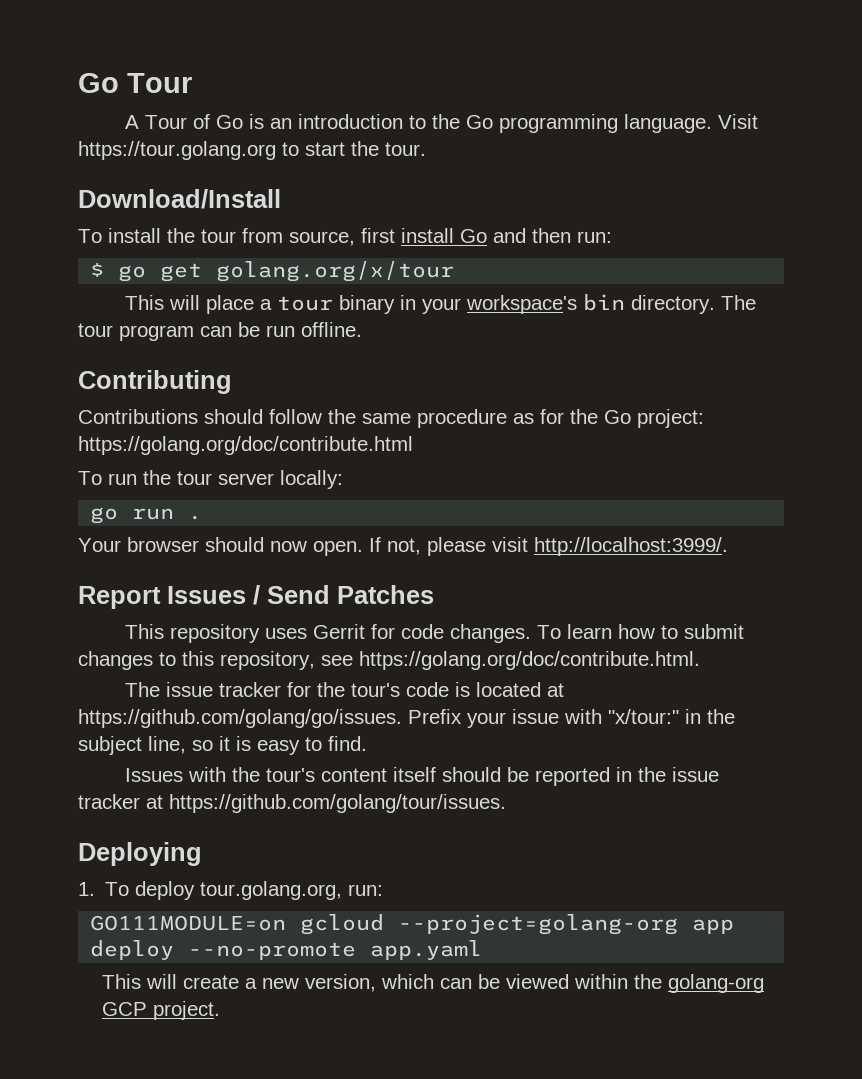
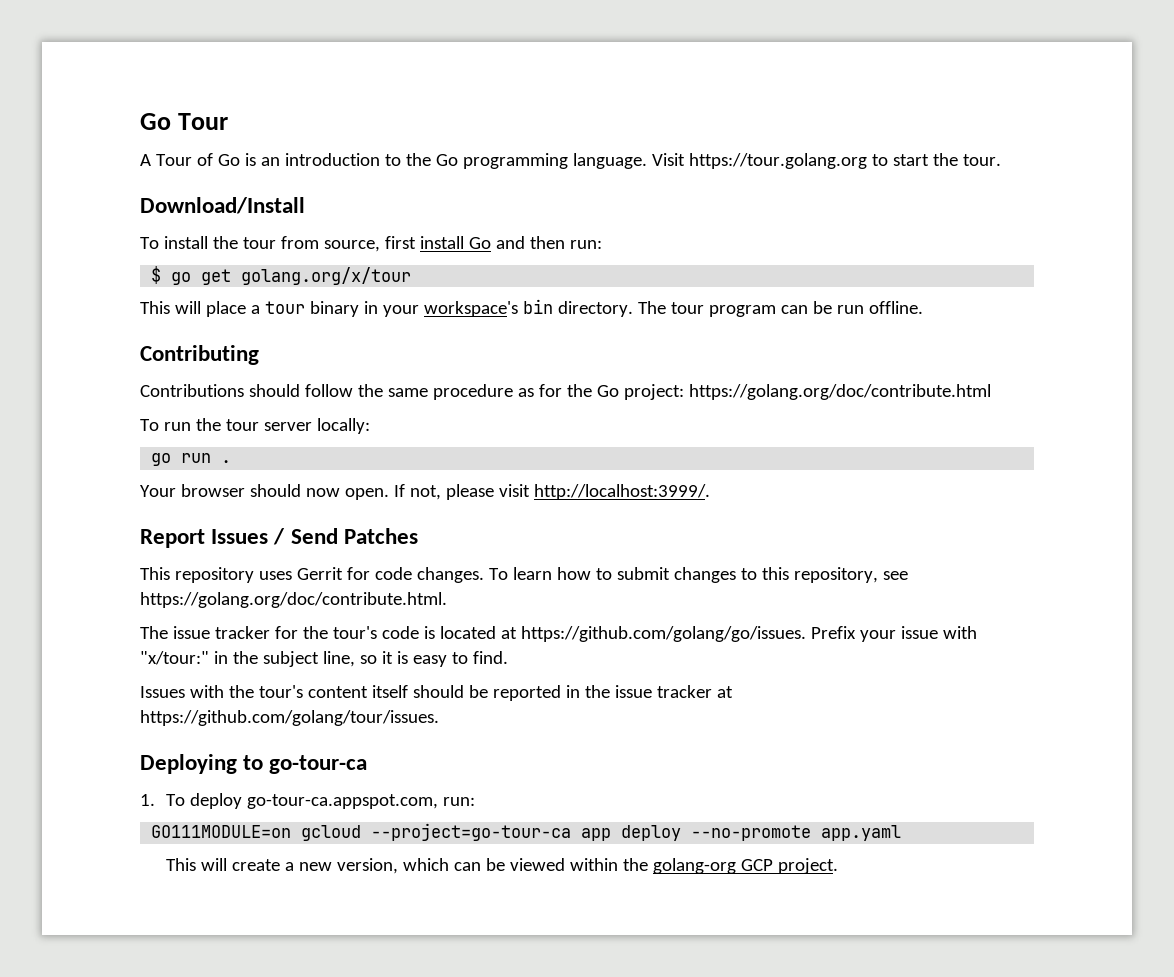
- Deploying
+ Deploying to go-tour-ca
- 1. To deploy tour.golang.org, run:
+ 1. To deploy go-tour-ca.appspot.com, run:
- GO111MODULE=on gcloud --project=golang-org app deploy --no-promote app.yaml
+ GO111MODULE=on gcloud --project=go-tour-ca app deploy --no-promote app.yaml

